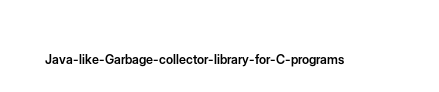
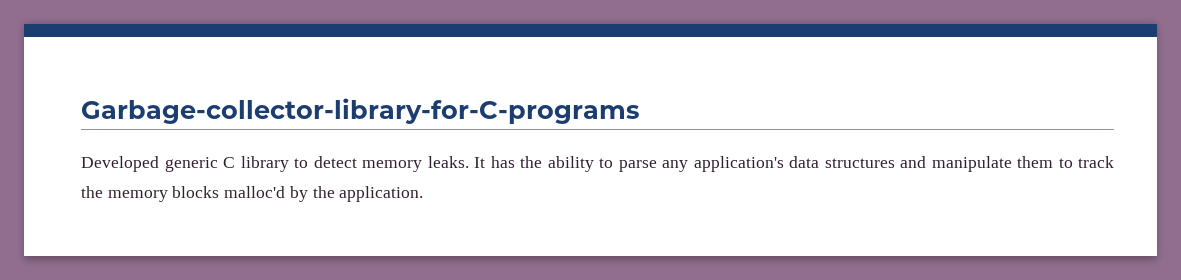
- Java-like-Garbage-collector-library-for-C-programs
+ Garbage-collector-library-for-C-programs
+ Developed generic C library to detect memory leaks. It has the ability to parse any application's data structures and manipulate them to track the memory blocks malloc'd by the application.

